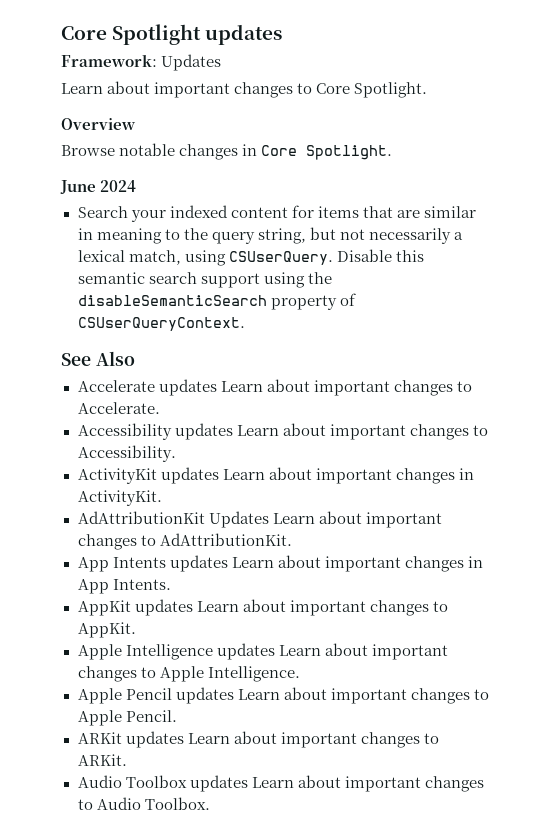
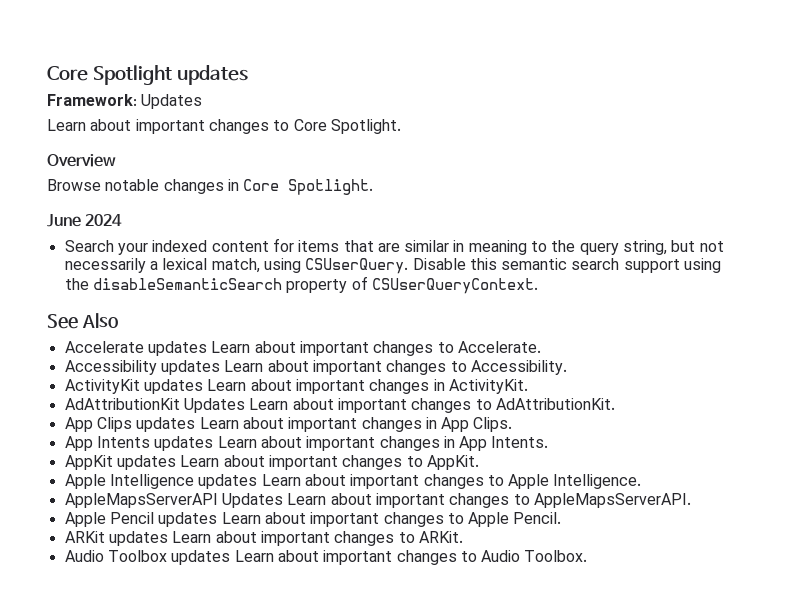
+ App Clips updates Learn about important changes in App Clips.
+ AppleMapsServerAPI Updates Learn about important changes to AppleMapsServerAPI.

